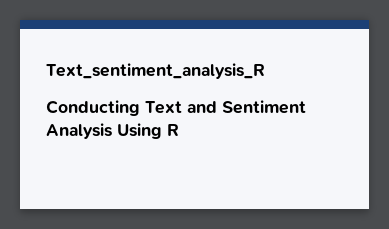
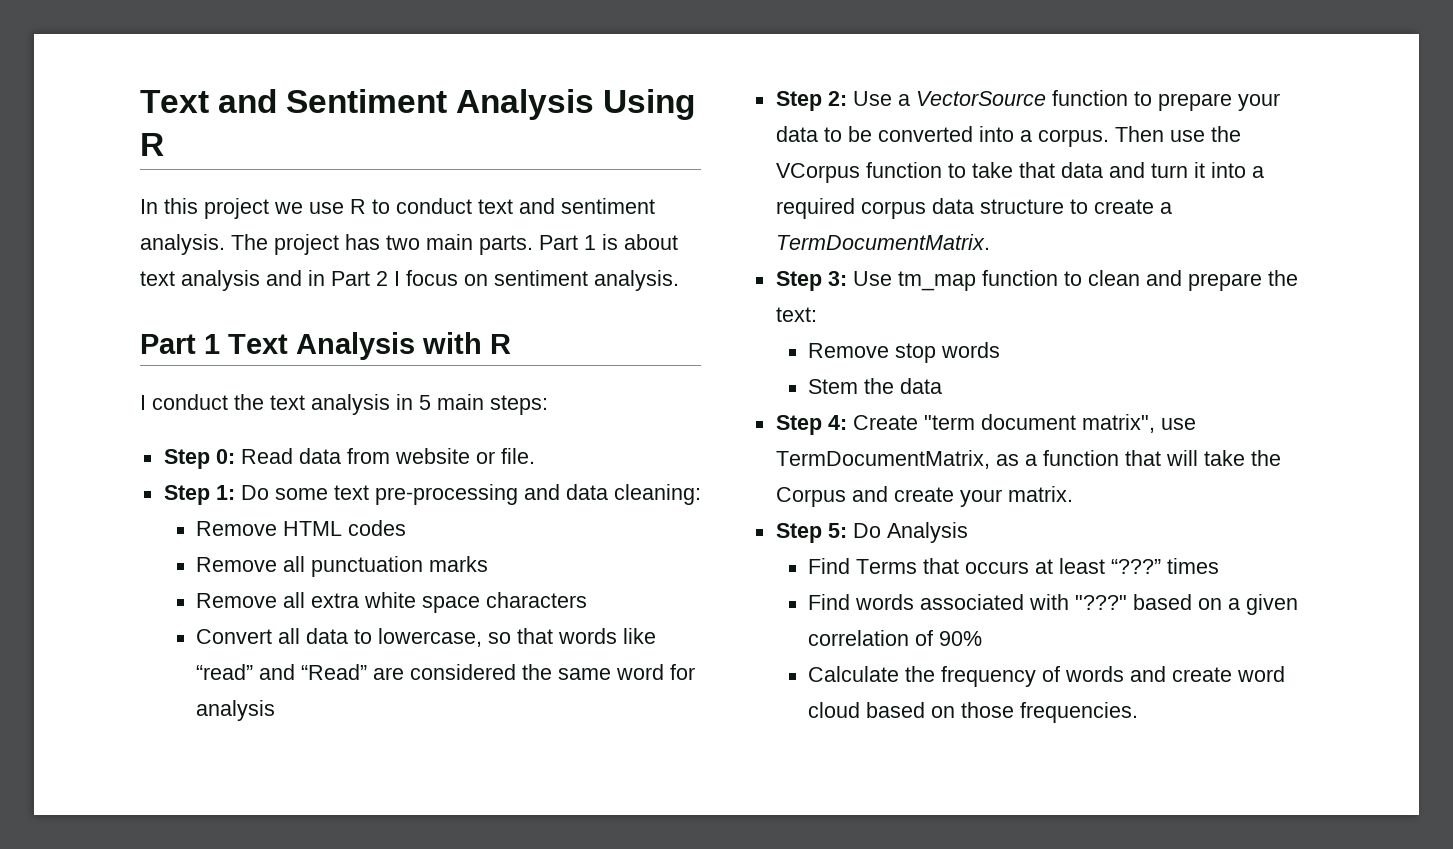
- Text_sentiment_analysis_R
- Conducting Text and Sentiment Analysis Using R
+ Text and Sentiment Analysis Using R
+ In this project we use R to conduct text and sentiment analysis. The project has two main parts. Part 1 is about text analysis and in Part 2 I focus on sentiment analysis.
+ Part 1 Text Analysis with R
+ I conduct the text analysis in 5 main steps:
+ Step 0: Read data from website or file.
+ Step 1: Do some text pre-processing and data cleaning:
+ Remove HTML codes
+ Remove all punctuation marks
+ Remove all extra white space characters
+ Convert all data to lowercase, so that words like “read” and “Read” are considered the same word for analysis
+ Step 2: Use a VectorSource function to prepare your data to be converted into a corpus. Then use the VCorpus function to take that data and turn it into a required corpus data structure to create a TermDocumentMatrix.
+ Step 3: Use tm_map function to clean and prepare the text:
+ Remove stop words
+ Stem the data
+ Step 4: Create "term document matrix", use TermDocumentMatrix, as a function that will take the Corpus and create your matrix.
+ Step 5: Do Analysis
+ Find Terms that occurs at least “???” times
+ Find words associated with "???" based on a given correlation of 90%
+ Calculate the frequency of words and create word cloud based on those frequencies.

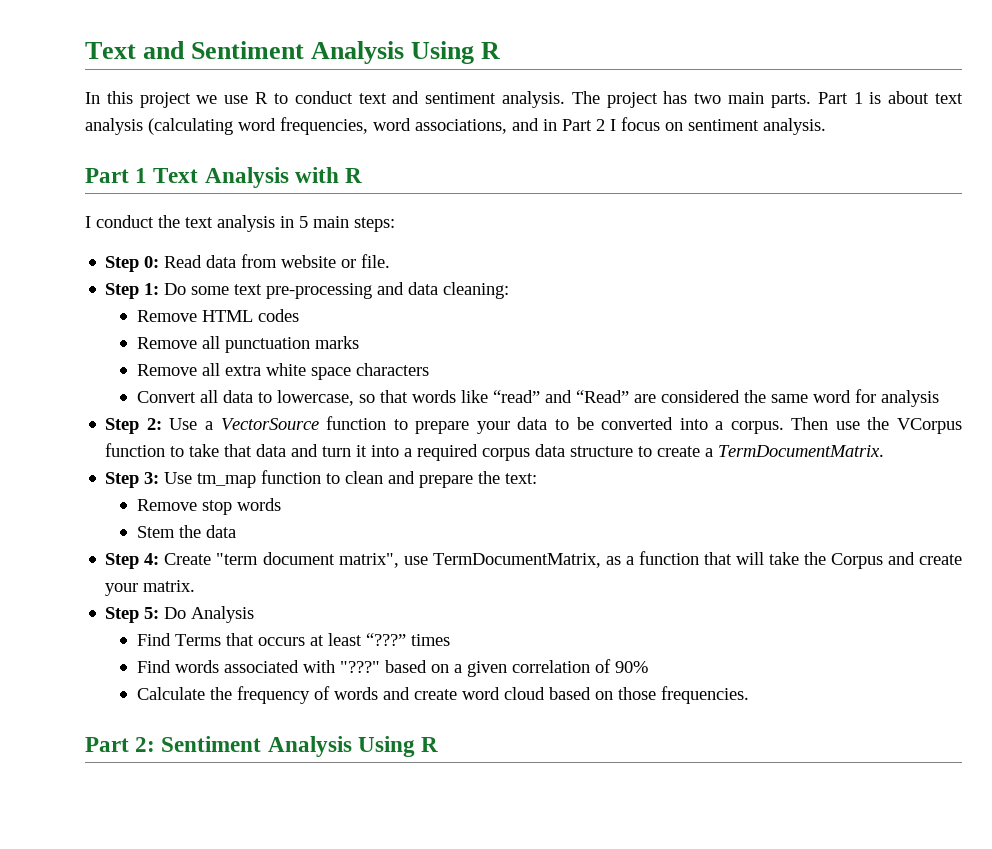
- Part 1 is about text analysis and in Part 2 I focus on sentiment analysis.
+ Part 1 is about text analysis (calculating word frequencies, word associations, and in Part 2 I focus on sentiment analysis.
+ Part 2: Sentiment Analysis Using R

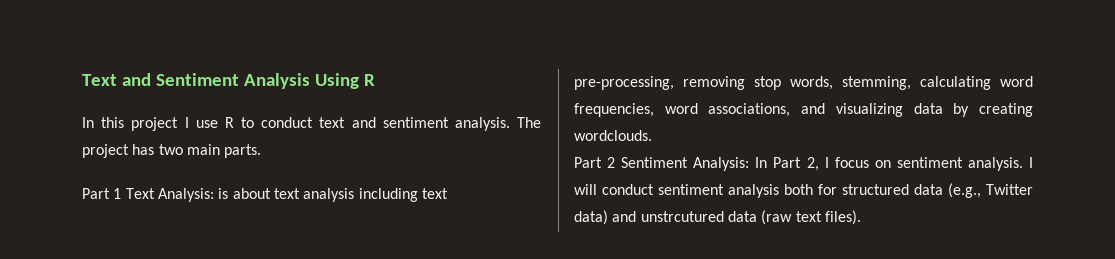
- In this project we use R to conduct text and sentiment analysis.
+ In this project I use R to conduct text and sentiment analysis.
- The project has two main parts. Part 1 is about text analysis (calculating word frequencies, word associations, and in Part 2 I focus on sentiment analysis.
- Part 1 Text Analysis with R
- I conduct the text analysis in 5 main steps:
- Step 0: Read data from website or file.
- Step 1: Do some text pre-processing and data cleaning:
- Remove HTML codes
- Remove all punctuation marks
- Remove all extra white space characters
- Convert all data to lowercase, so that words like “read” and “Read” are considered the same word for analysis
- Step 2: Use a VectorSource function to prepare your data to be converted into a corpus. Then use the VCorpus function to take that data and turn it into a required corpus data structure to create a TermDocumentMatrix.
- Step 3: Use tm_map function to clean and prepare the text:
- Remove stop words
- Stem the data
- Step 4: Create "term document matrix", use TermDocumentMatrix, as a function that will take the Corpus and create your matrix.
- Step 5: Do Analysis
- Find Terms that occurs at least “???” times
- Find words associated with "???" based on a given correlation of 90%
- Calculate the frequency of words and create word cloud based on those frequencies.
- Part 2: Sentiment Analysis Using R
+ The project has two main parts.
+ Part 1 Text Analysis: is about text analysis including text pre-processing, removing stop words, stemming, calculating word frequencies, word associations, and visualizing data by creating wordclouds.
+ Part 2 Sentiment Analysis: In Part 2, I focus on sentiment analysis. I will conduct sentiment analysis both for structured data (e.g., Twitter data) and unstrcutured data (raw text files).

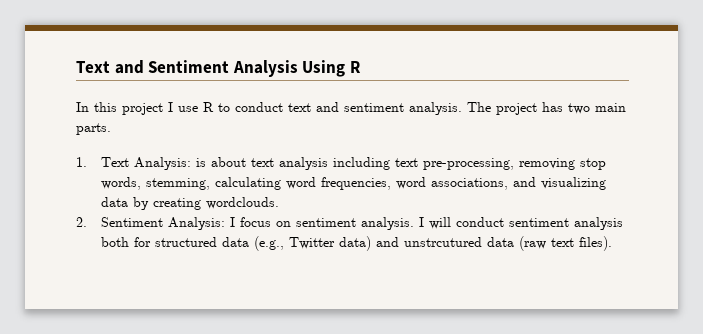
- Part 1 Text Analysis: is about text analysis including text pre-processing, removing stop words, stemming, calculating word frequencies, word associations, and visualizing data by creating wordclouds.
+ 1. Text Analysis: is about text analysis including text pre-processing, removing stop words, stemming, calculating word frequencies, word associations, and visualizing data by creating wordclouds.
- Part 2 Sentiment Analysis: In Part 2, I focus on sentiment analysis.
+ 2. Sentiment Analysis: I focus on sentiment analysis.

